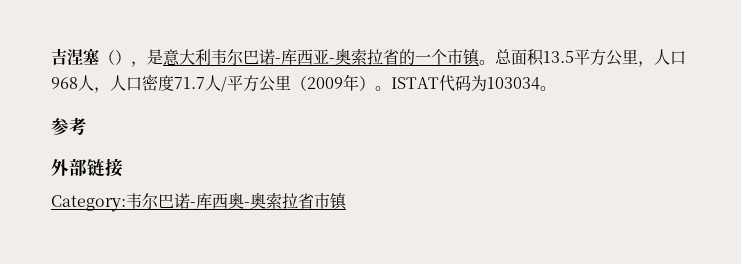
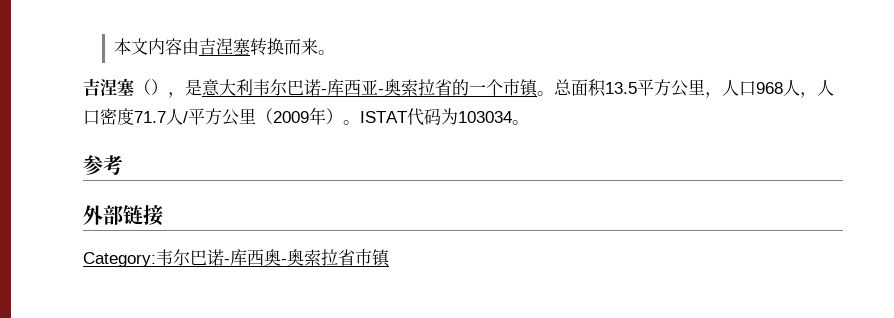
+ 本文内容由吉涅塞转换而来。

